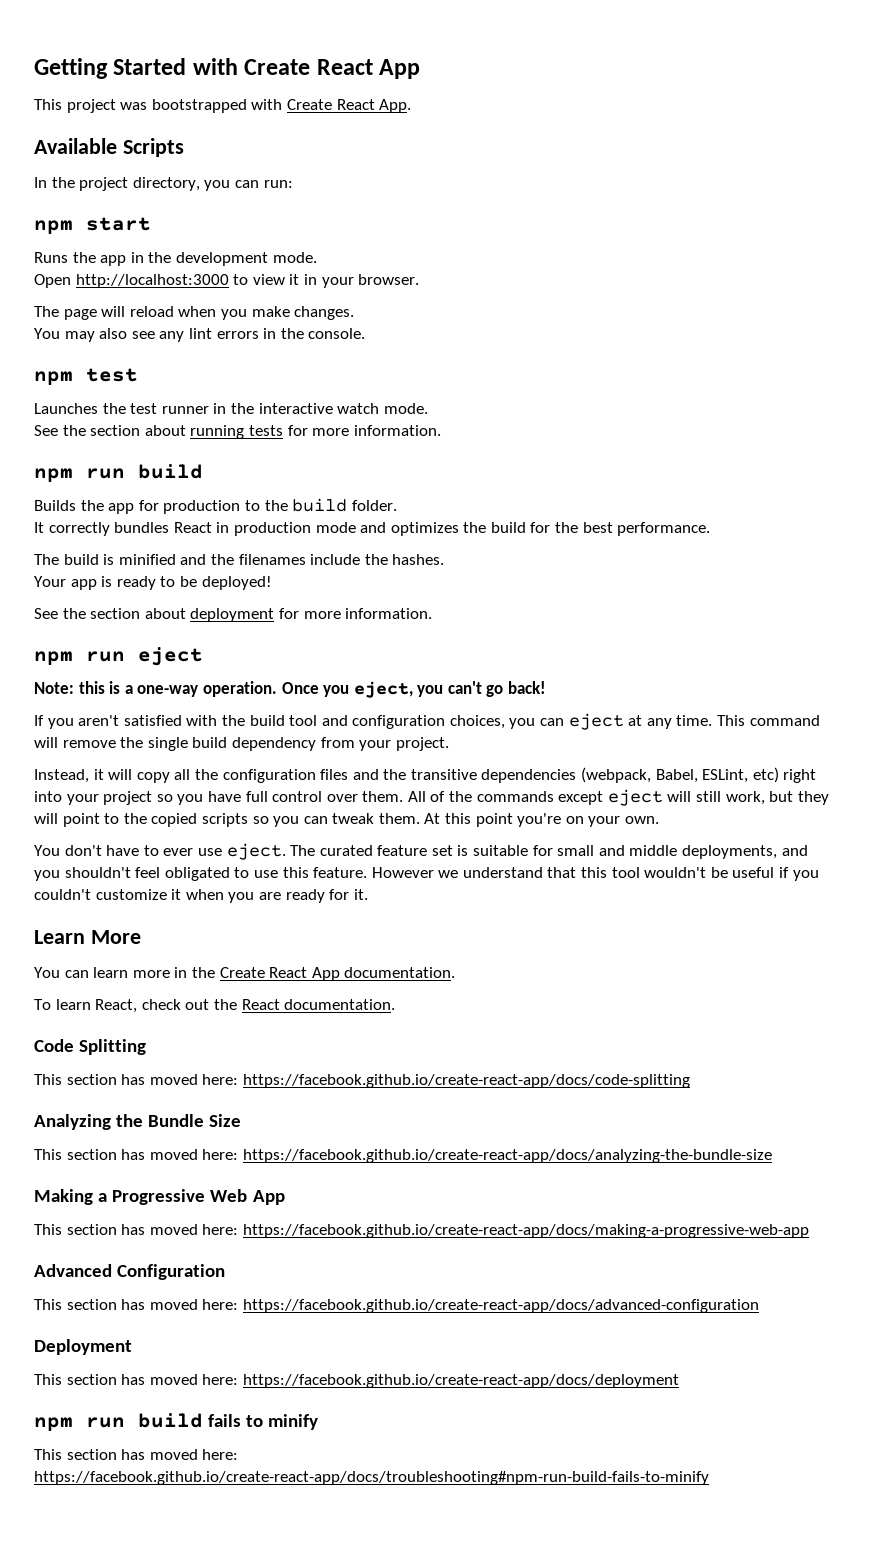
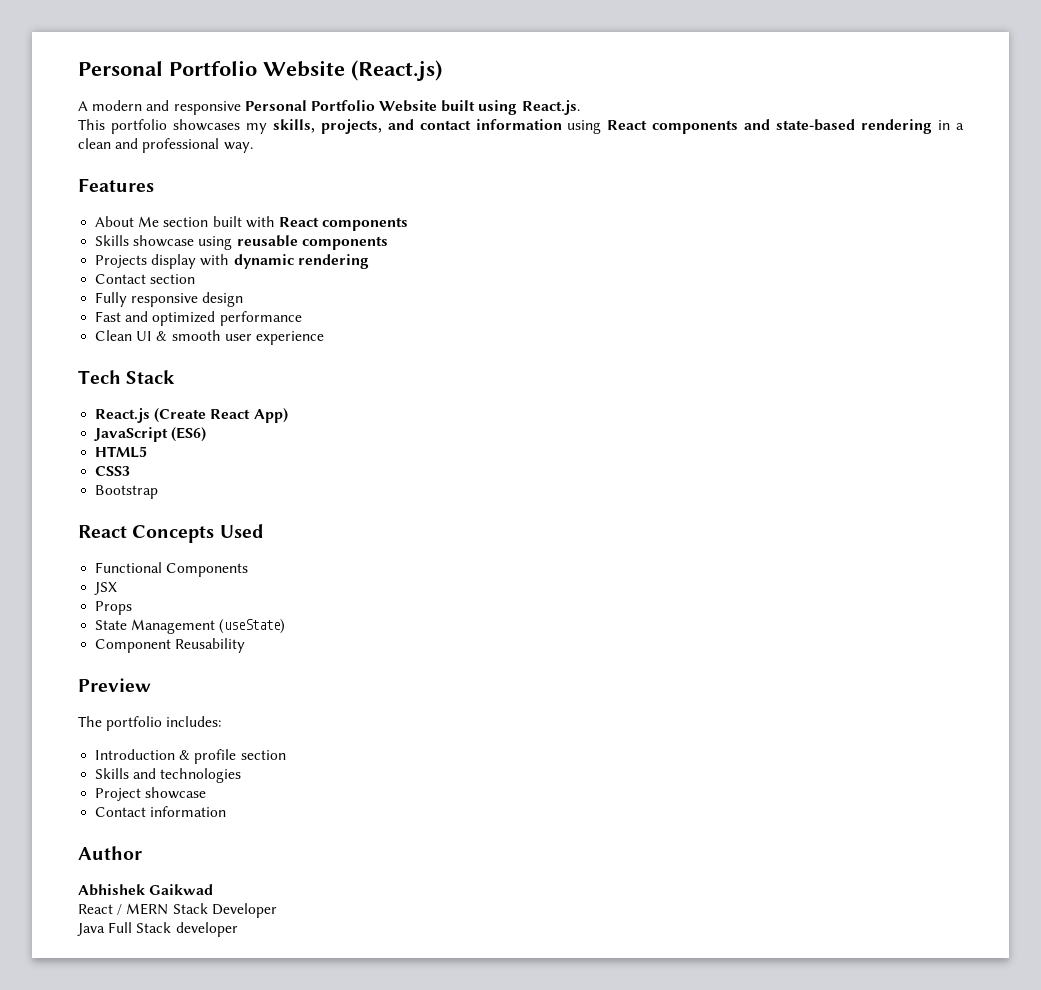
- Getting Started with Create React App
- This project was bootstrapped with Create React App.
- Available Scripts
- In the project directory, you can run:
- npm start
- Runs the app in the development mode.
- Open http://localhost:3000 to view it in your browser.
- The page will reload when you make changes.
- You may also see any lint errors in the console.
- npm test
- Launches the test runner in the interactive watch mode.
- See the section about running tests for more information.
- npm run build
- Builds the app for production to the build folder.
- It correctly bundles React in production mode and optimizes the build for the best performance.
- The build is minified and the filenames include the hashes.
- Your app is ready to be deployed!
- See the section about deployment for more information.
- npm run eject
- Note: this is a one-way operation. Once you eject, you can't go back!
- If you aren't satisfied with the build tool and configuration choices, you can eject at any time. This command will remove the single build dependency from your project.
- Instead, it will copy all the configuration files and the transitive dependencies (webpack, Babel, ESLint, etc) right into your project so you have full control over them. All of the commands except eject will still work, but they will point to the copied scripts so you can tweak them. At this point you're on your own.
- You don't have to ever use eject. The curated feature set is suitable for small and middle deployments, and you shouldn't feel obligated to use this feature. However we understand that this tool wouldn't be useful if you couldn't customize it when you are ready for it.
- Learn More
- You can learn more in the Create React App documentation.
- To learn React, check out the React documentation.
- Code Splitting
- This section has moved here: https://facebook.github.io/create-react-app/docs/code-splitting
- Analyzing the Bundle Size
- This section has moved here: https://facebook.github.io/create-react-app/docs/analyzing-the-bundle-size
- Making a Progressive Web App
- This section has moved here: https://facebook.github.io/create-react-app/docs/making-a-progressive-web-app
- Advanced Configuration
- This section has moved here: https://facebook.github.io/create-react-app/docs/advanced-configuration
- Deployment
- This section has moved here: https://facebook.github.io/create-react-app/docs/deployment
- npm run build fails to minify
- This section has moved here: https://facebook.github.io/create-react-app/docs/troubleshooting#npm-run-build-fails-to-minify
+ Personal Portfolio Website (React.js)
+ A modern and responsive Personal Portfolio Website built using React.js.
+ This portfolio showcases my skills, projects, and contact information using React components and state-based rendering in a clean and professional way.
+ Features
+ About Me section built with React components
+ Skills showcase using reusable components
+ Projects display with dynamic rendering
+ Contact section
+ Fully responsive design
+ Fast and optimized performance
+ Clean UI & smooth user experience
+ Tech Stack
+ React.js (Create React App)
+ JavaScript (ES6)
+ HTML5
+ CSS3
+ Bootstrap
+ React Concepts Used
+ Functional Components
+ JSX
+ Props
+ State Management (useState)
+ Component Reusability
+ Preview
+ The portfolio includes:
+ Introduction & profile section
+ Skills and technologies
+ Project showcase
+ Contact information
+ Author
+ Abhishek Gaikwad
+ React / MERN Stack Developer
+ Java Full Stack developer

